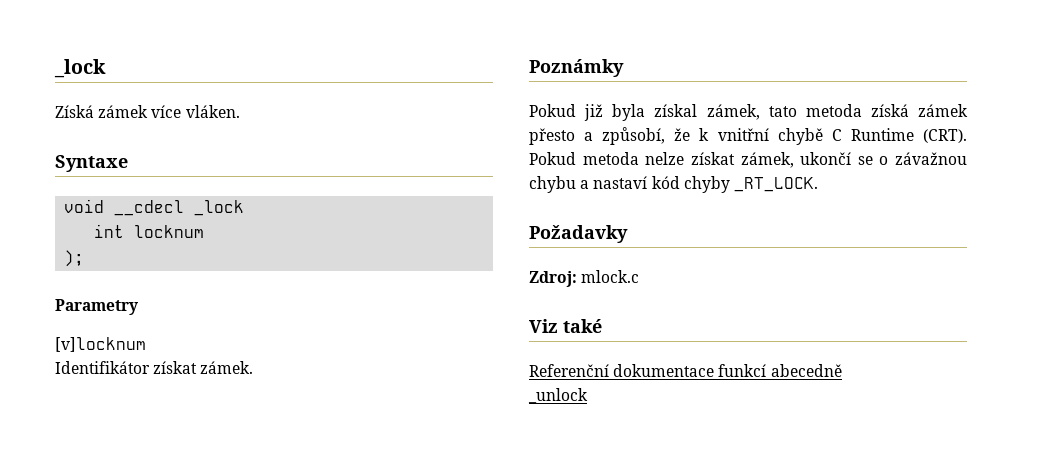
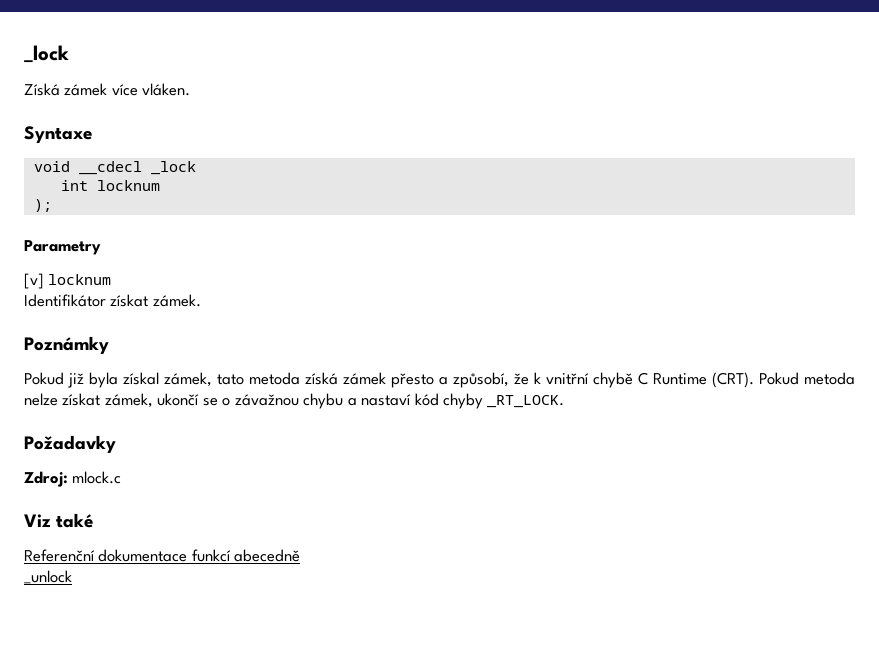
- [v]locknum
+ [v] locknum

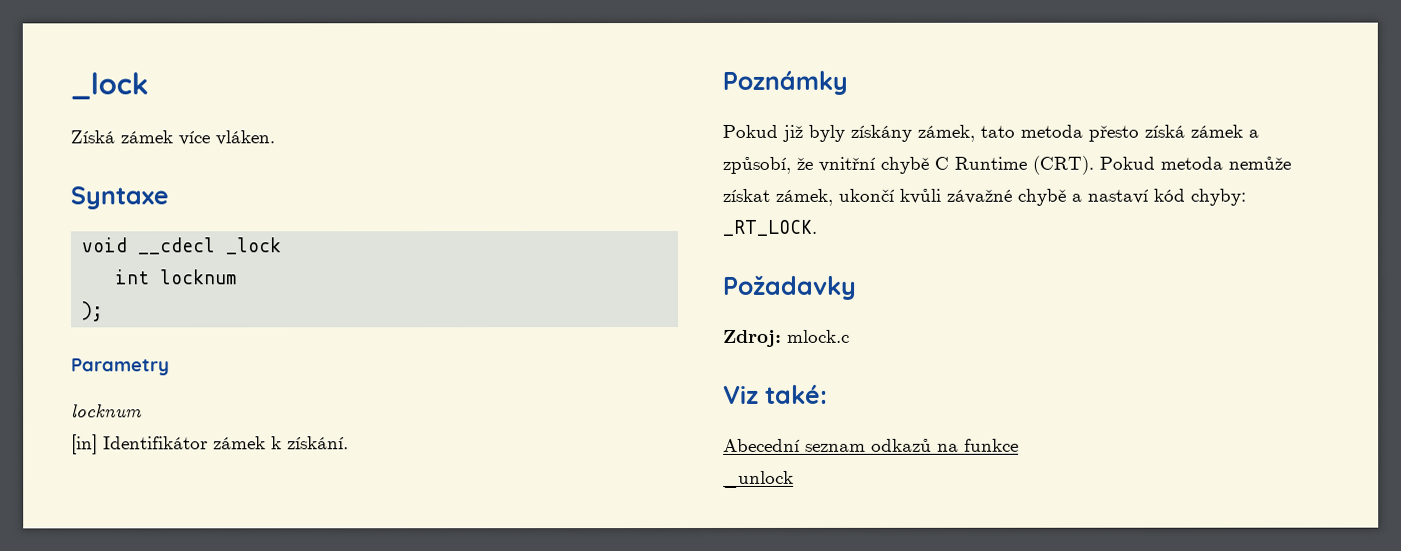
  Parametry
- [v] locknum
- Identifikátor získat zámek.
+ locknum
+ [in] Identifikátor zámek k získání.
- Pokud již byla získal zámek, tato metoda získá zámek přesto a způsobí, že k vnitřní chybě C Runtime (CRT).
+ Pokud již byly získány zámek, tato metoda přesto získá zámek a způsobí, že vnitřní chybě C Runtime (CRT).
- Pokud metoda nelze získat zámek, ukončí se o závažnou chybu a nastaví kód chyby _RT_LOCK.
+ Pokud metoda nemůže získat zámek, ukončí kvůli závažné chybě a nastaví kód chyby: _RT_LOCK.
- Viz také
- Referenční dokumentace funkcí abecedně
+ Viz také:
+ Abecední seznam odkazů na funkce

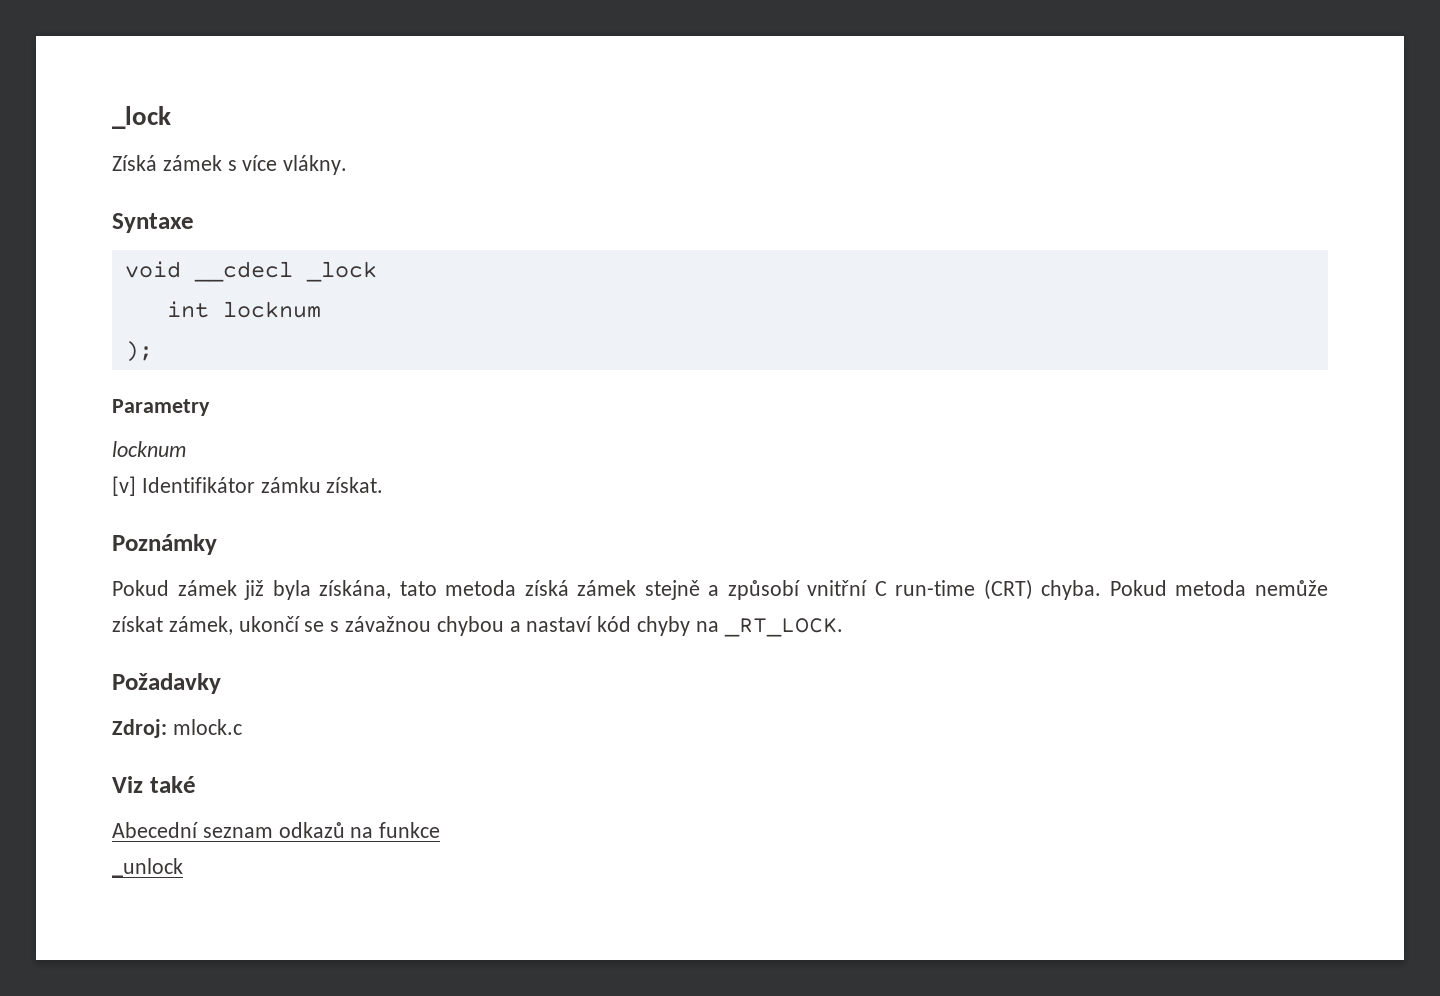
- Získá zámek více vláken.
+ Získá zámek s více vlákny.
- [in] Identifikátor zámek k získání.
+ [v] Identifikátor zámku získat.
  Poznámky
- Pokud již byly získány zámek, tato metoda přesto získá zámek a způsobí, že vnitřní chybě C Runtime (CRT).
+ Pokud zámek již byla získána, tato metoda získá zámek stejně a způsobí vnitřní C run-time (CRT) chyba.
- Pokud metoda nemůže získat zámek, ukončí kvůli závažné chybě a nastaví kód chyby: _RT_LOCK.
+ Pokud metoda nemůže získat zámek, ukončí se s závažnou chybou a nastaví kód chyby na _RT_LOCK.
- Viz také:
+ Viz také

